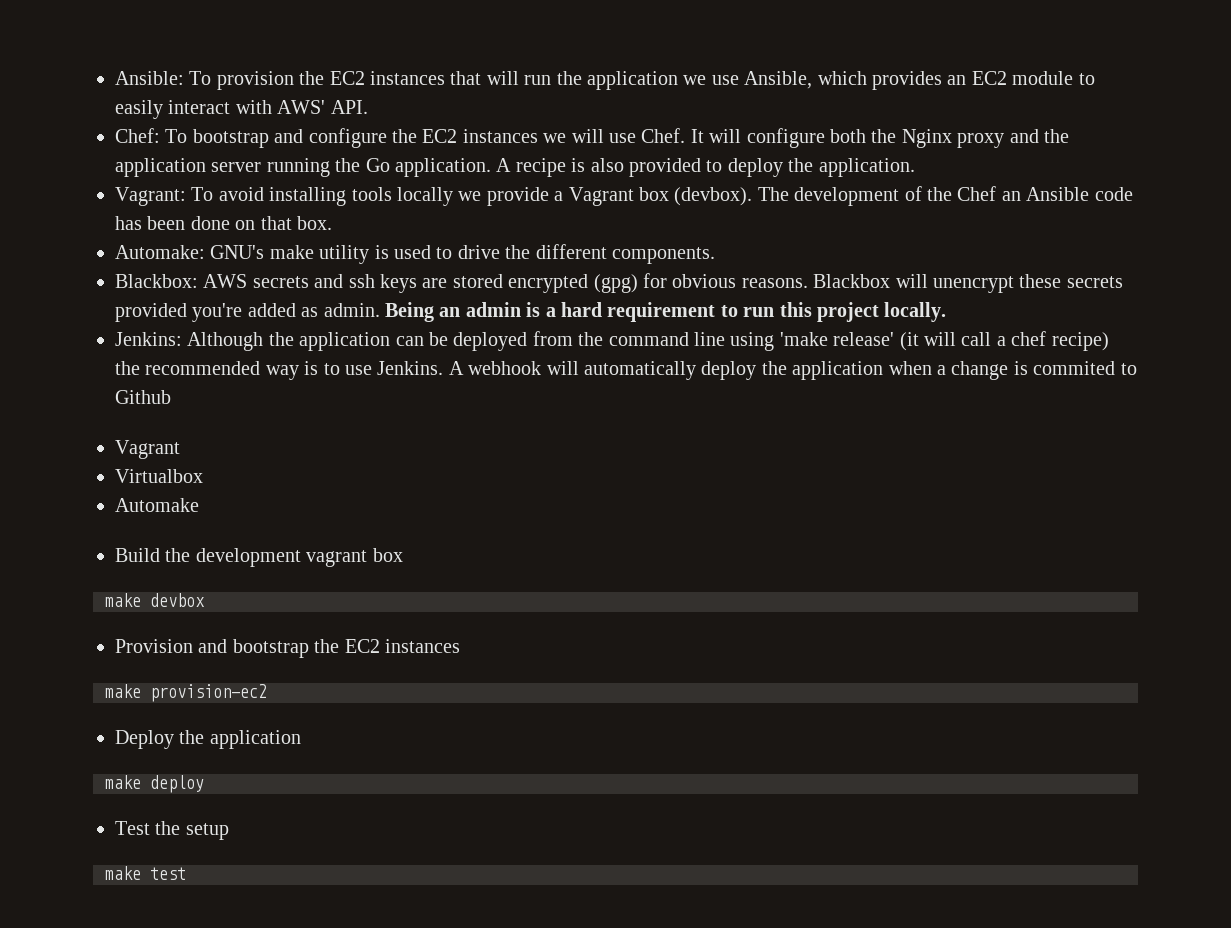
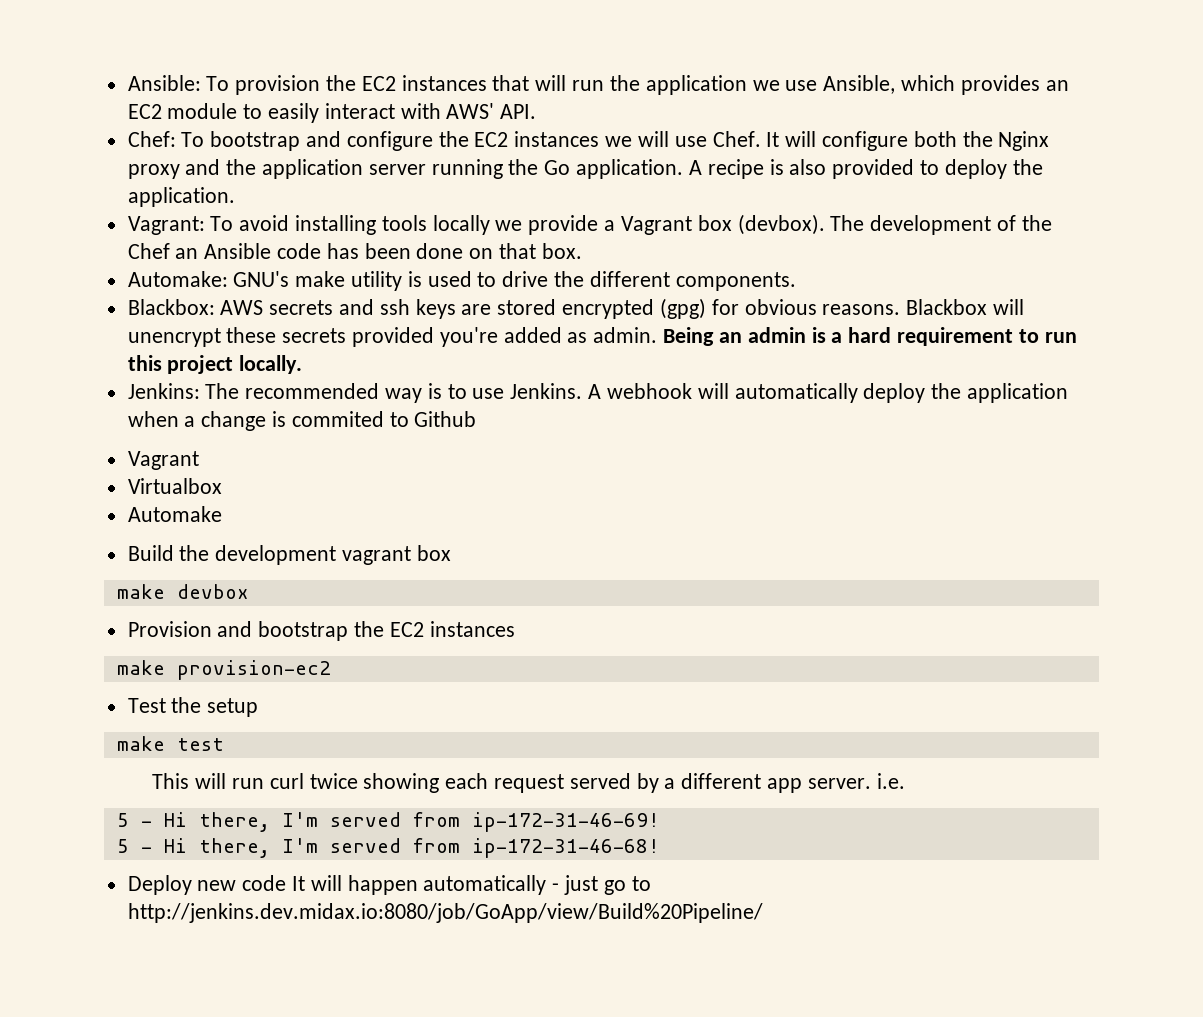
- Jenkins: Although the application can be deployed from the command line using 'make release' (it will call a chef recipe) the recommended way is to use Jenkins.
+ Jenkins: The recommended way is to use Jenkins.
- Deploy the application
- make deploy
+ This will run curl twice showing each request served by a different app server. i.e.
+ 5 - Hi there, I'm served from ip-172-31-46-69!
+ 5 - Hi there, I'm served from ip-172-31-46-68!
+ Deploy new code It will happen automatically - just go to http://jenkins.dev.midax.io:8080/job/GoApp/view/Build%20Pipeline/

